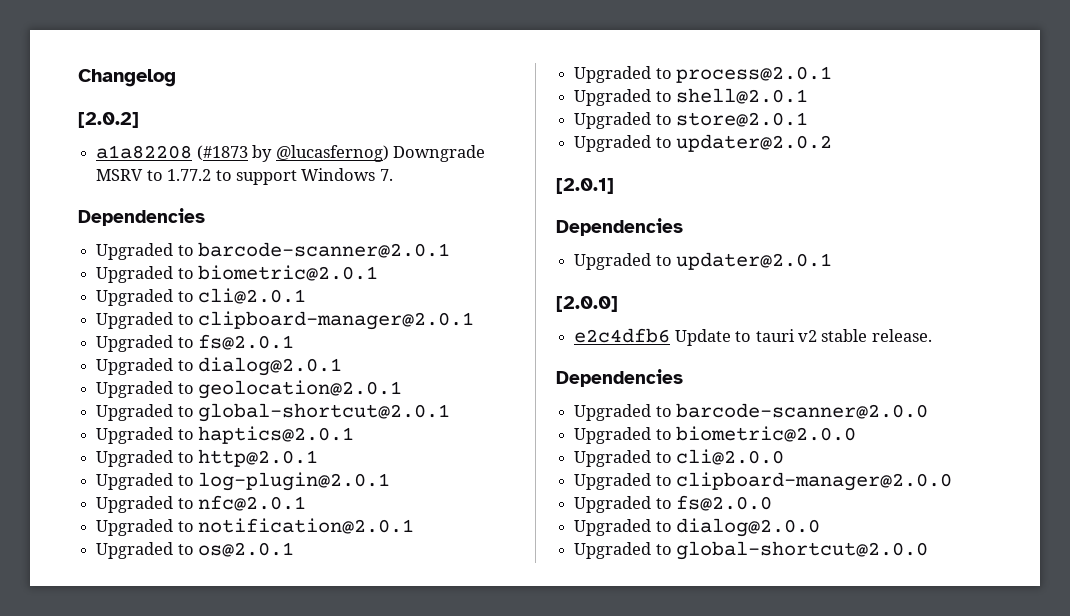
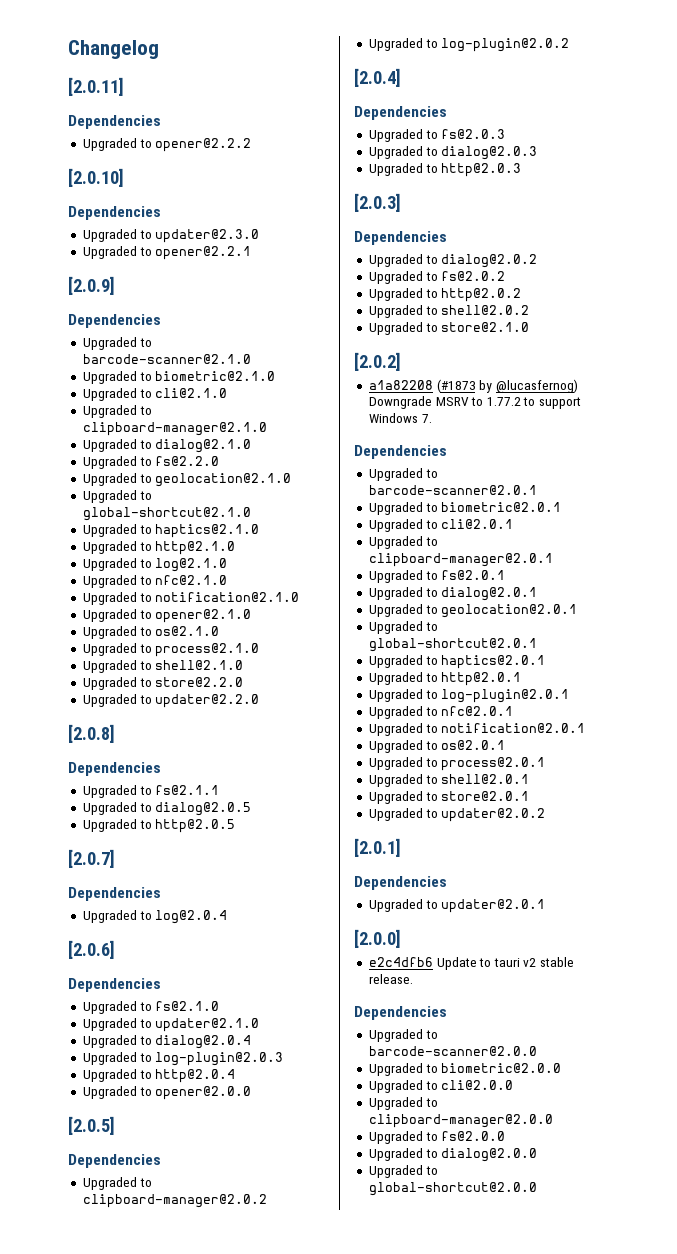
+ [2.0.11]
+ Dependencies
+ Upgraded to opener@2.2.2
+ [2.0.10]
+ Dependencies
+ Upgraded to updater@2.3.0
+ Upgraded to opener@2.2.1
+ [2.0.9]
+ Dependencies
+ Upgraded to barcode-scanner@2.1.0
+ Upgraded to biometric@2.1.0
+ Upgraded to cli@2.1.0
+ Upgraded to clipboard-manager@2.1.0
+ Upgraded to dialog@2.1.0
+ Upgraded to fs@2.2.0
+ Upgraded to geolocation@2.1.0
+ Upgraded to global-shortcut@2.1.0
+ Upgraded to haptics@2.1.0
+ Upgraded to http@2.1.0
+ Upgraded to log@2.1.0
+ Upgraded to nfc@2.1.0
+ Upgraded to notification@2.1.0
+ Upgraded to opener@2.1.0
+ Upgraded to os@2.1.0
+ Upgraded to process@2.1.0
+ Upgraded to shell@2.1.0
+ Upgraded to store@2.2.0
+ Upgraded to updater@2.2.0
+ [2.0.8]
+ Dependencies
+ Upgraded to fs@2.1.1
+ Upgraded to dialog@2.0.5
+ Upgraded to http@2.0.5
+ [2.0.7]
+ Dependencies
+ Upgraded to log@2.0.4
+ [2.0.6]
+ Dependencies
+ Upgraded to fs@2.1.0
+ Upgraded to updater@2.1.0
+ Upgraded to dialog@2.0.4
+ Upgraded to log-plugin@2.0.3
+ Upgraded to http@2.0.4
+ Upgraded to opener@2.0.0
+ [2.0.5]
+ Dependencies
+ Upgraded to clipboard-manager@2.0.2
+ Upgraded to log-plugin@2.0.2
+ [2.0.4]
+ Dependencies
+ Upgraded to fs@2.0.3
+ Upgraded to dialog@2.0.3
+ Upgraded to http@2.0.3
+ [2.0.3]
+ Dependencies
+ Upgraded to dialog@2.0.2
+ Upgraded to fs@2.0.2
+ Upgraded to http@2.0.2
+ Upgraded to shell@2.0.2
+ Upgraded to store@2.1.0

